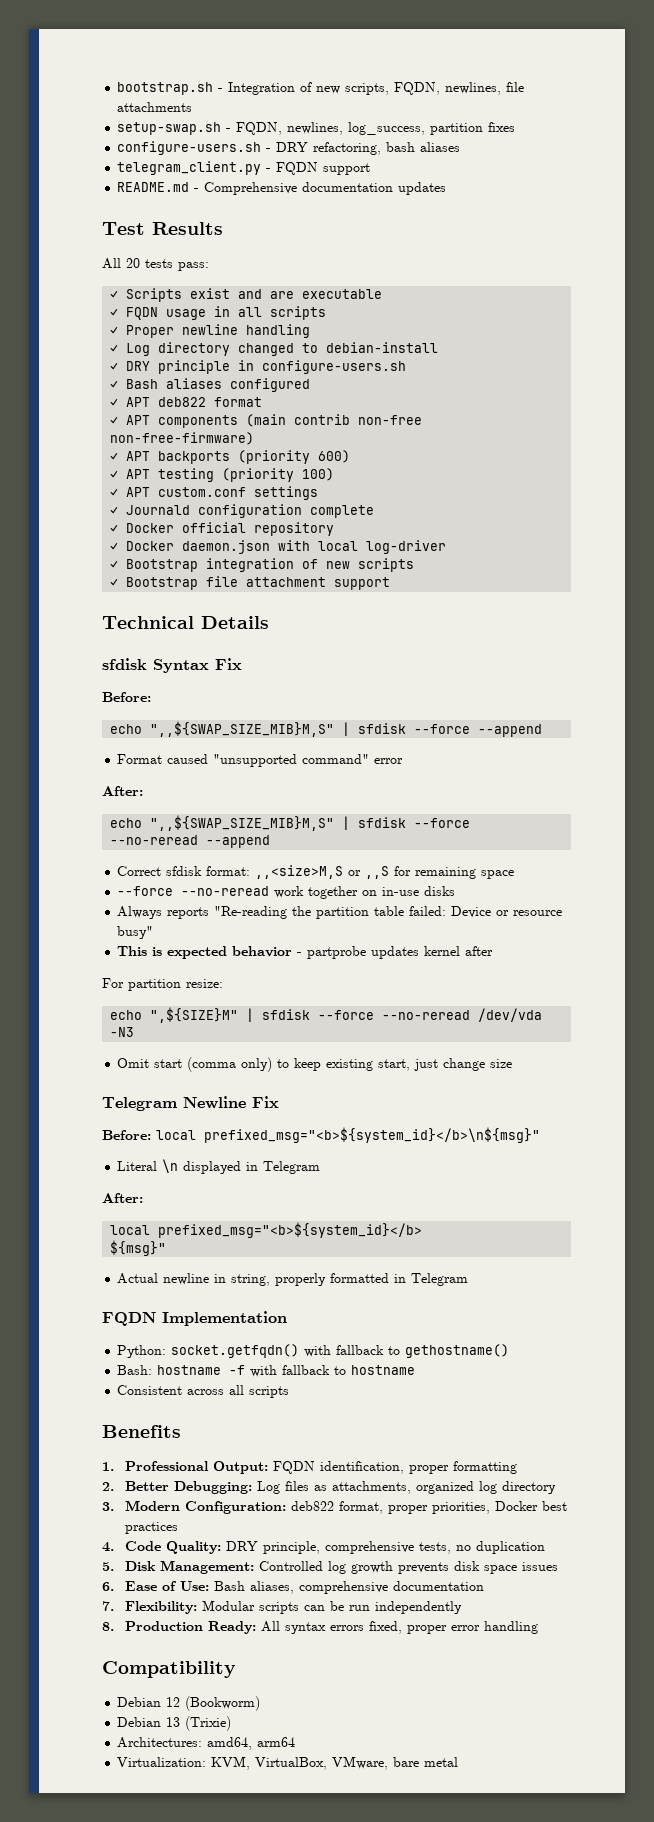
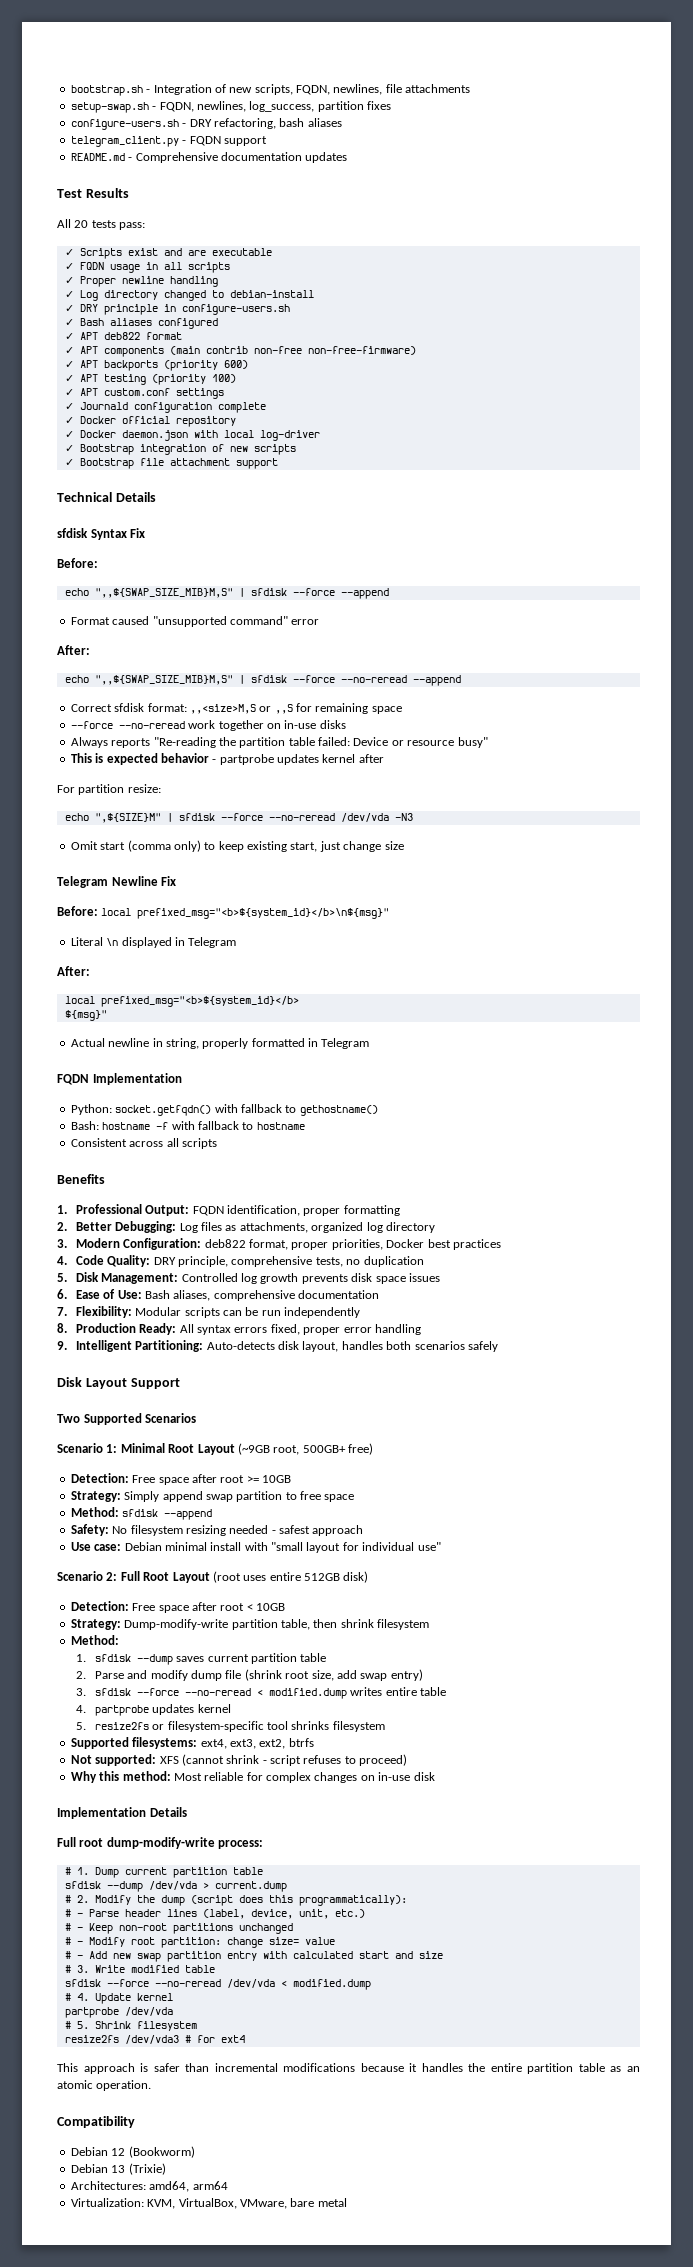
+ 9. Intelligent Partitioning: Auto-detects disk layout, handles both scenarios safely
+ Disk Layout Support
+ Two Supported Scenarios
+ Scenario 1: Minimal Root Layout (~9GB root, 500GB+ free)
+ Detection: Free space after root >= 10GB
+ Strategy: Simply append swap partition to free space
+ Method: sfdisk --append
+ Safety: No filesystem resizing needed - safest approach
+ Use case: Debian minimal install with "small layout for individual use"
+ Scenario 2: Full Root Layout (root uses entire 512GB disk)
+ Detection: Free space after root < 10GB
+ Strategy: Dump-modify-write partition table, then shrink filesystem
+ Method:
+ 1. sfdisk --dump saves current partition table
+ 2. Parse and modify dump file (shrink root size, add swap entry)
+ 3. sfdisk --force --no-reread < modified.dump writes entire table
+ 4. partprobe updates kernel
+ 5. resize2fs or filesystem-specific tool shrinks filesystem
+ Supported filesystems: ext4, ext3, ext2, btrfs
+ Not supported: XFS (cannot shrink - script refuses to proceed)
+ Why this method: Most reliable for complex changes on in-use disk
+ Implementation Details
+ Full root dump-modify-write process:
+ # 1. Dump current partition table
+ sfdisk --dump /dev/vda > current.dump
+ # 2. Modify the dump (script does this programmatically):
+ # - Parse header lines (label, device, unit, etc.)
+ # - Keep non-root partitions unchanged
+ # - Modify root partition: change size= value
+ # - Add new swap partition entry with calculated start and size
+ # 3. Write modified table
+ sfdisk --force --no-reread /dev/vda < modified.dump
+ # 4. Update kernel
+ partprobe /dev/vda
+ # 5. Shrink filesystem
+ resize2fs /dev/vda3 # for ext4
+ This approach is safer than incremental modifications because it handles the entire partition table as an atomic operation.

